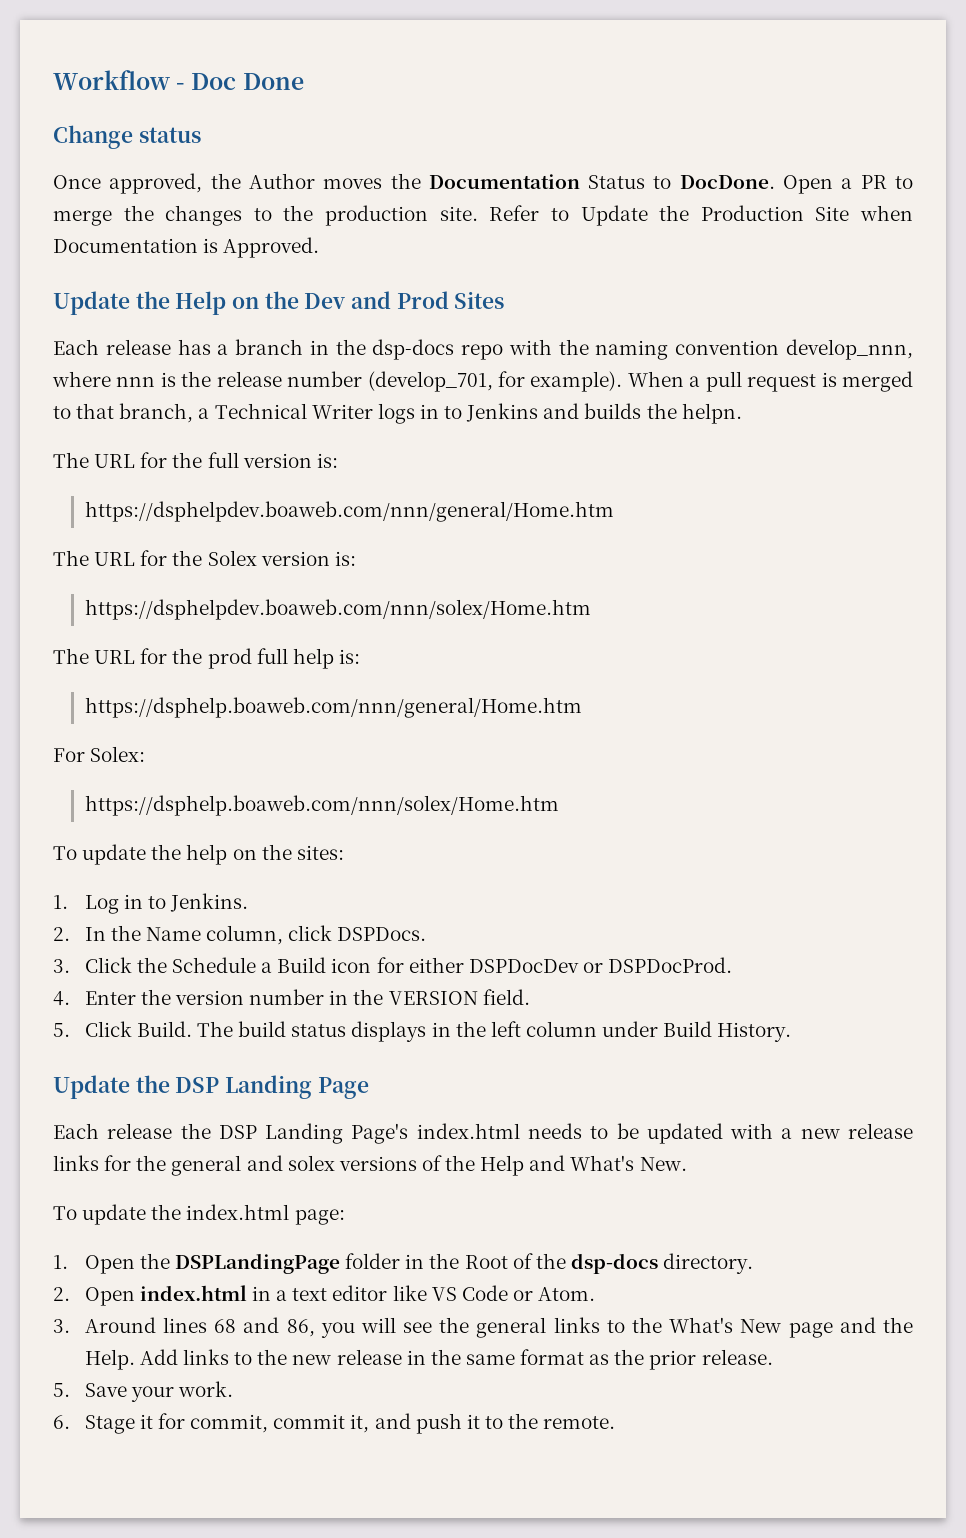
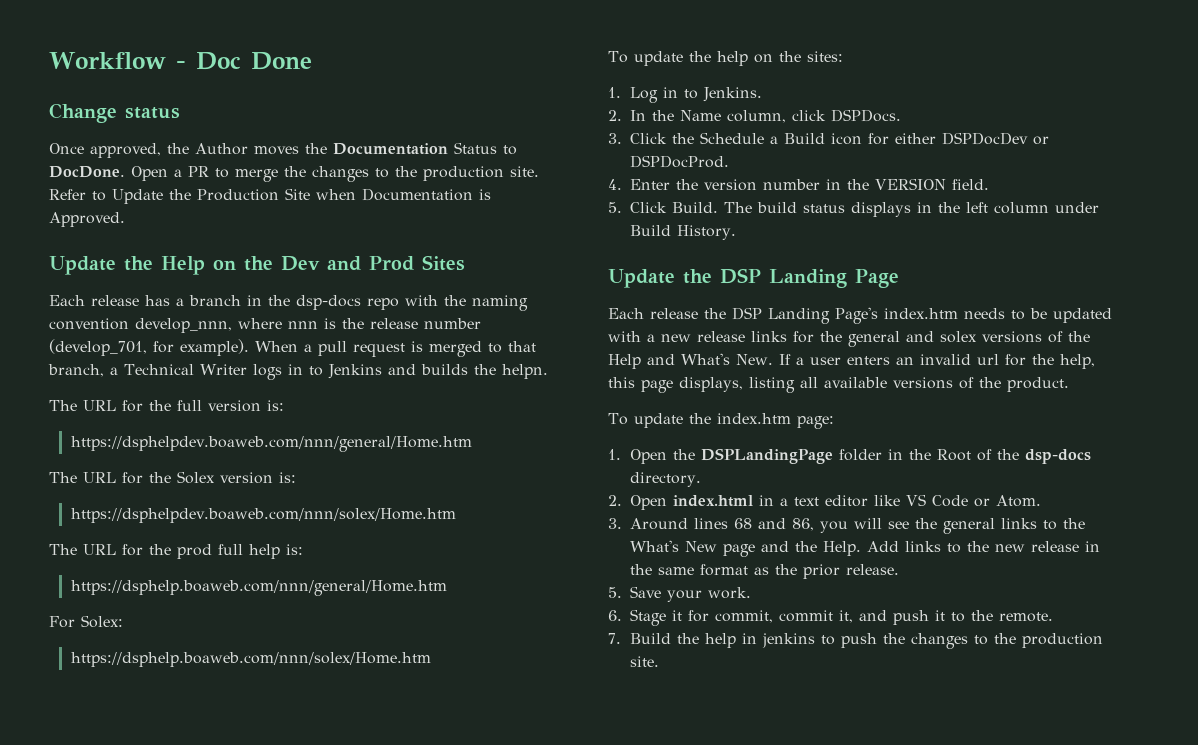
- Each release the DSP Landing Page's index.html needs to be updated with a new release links for the general and solex versions of the Help and What's New.
- To update the index.html page:
+ Each release the DSP Landing Page's index.htm needs to be updated with a new release links for the general and solex versions of the Help and What's New. If a user enters an invalid url for the help, this page displays, listing all available versions of the product.
+ To update the index.htm page:
+ 7. Build the help in jenkins to push the changes to the production site.

